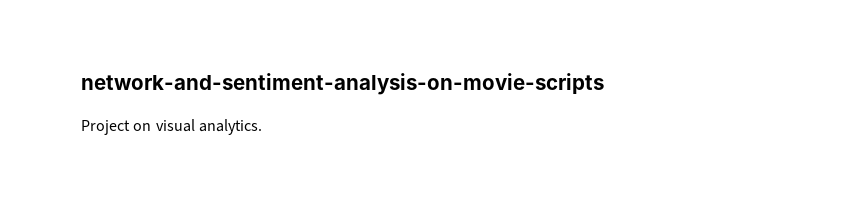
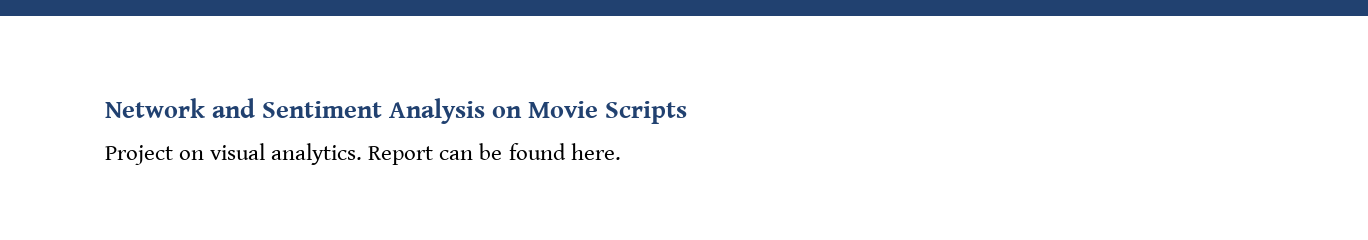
- network-and-sentiment-analysis-on-movie-scripts
+ Network and Sentiment Analysis on Movie Scripts
+ Report can be found here.

